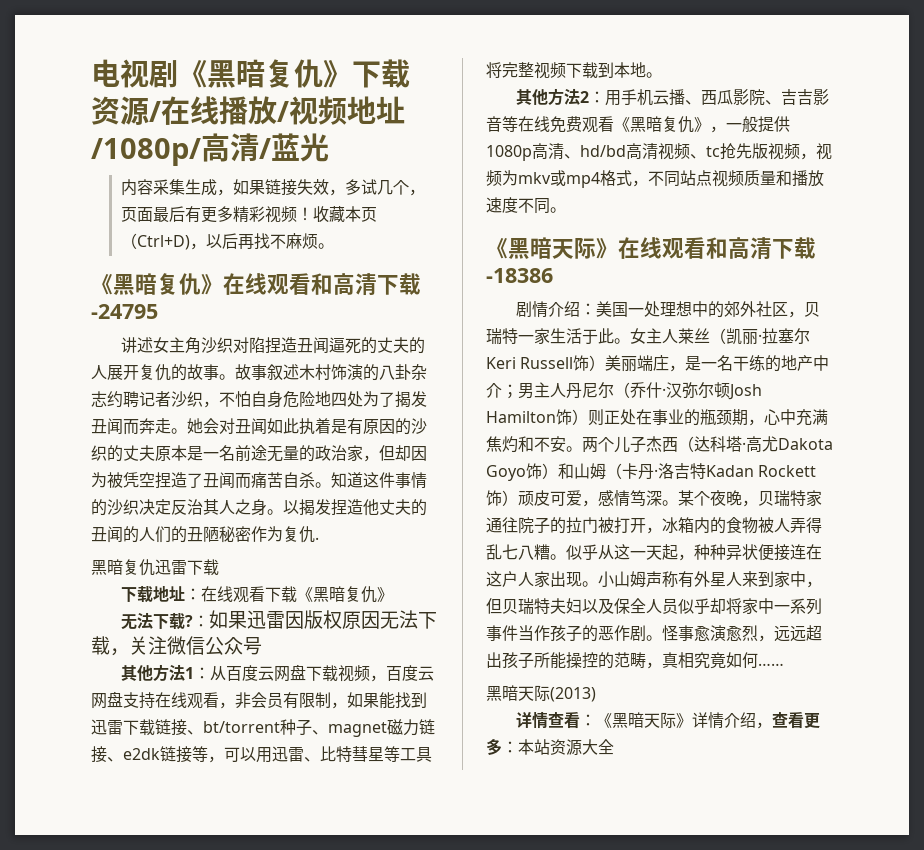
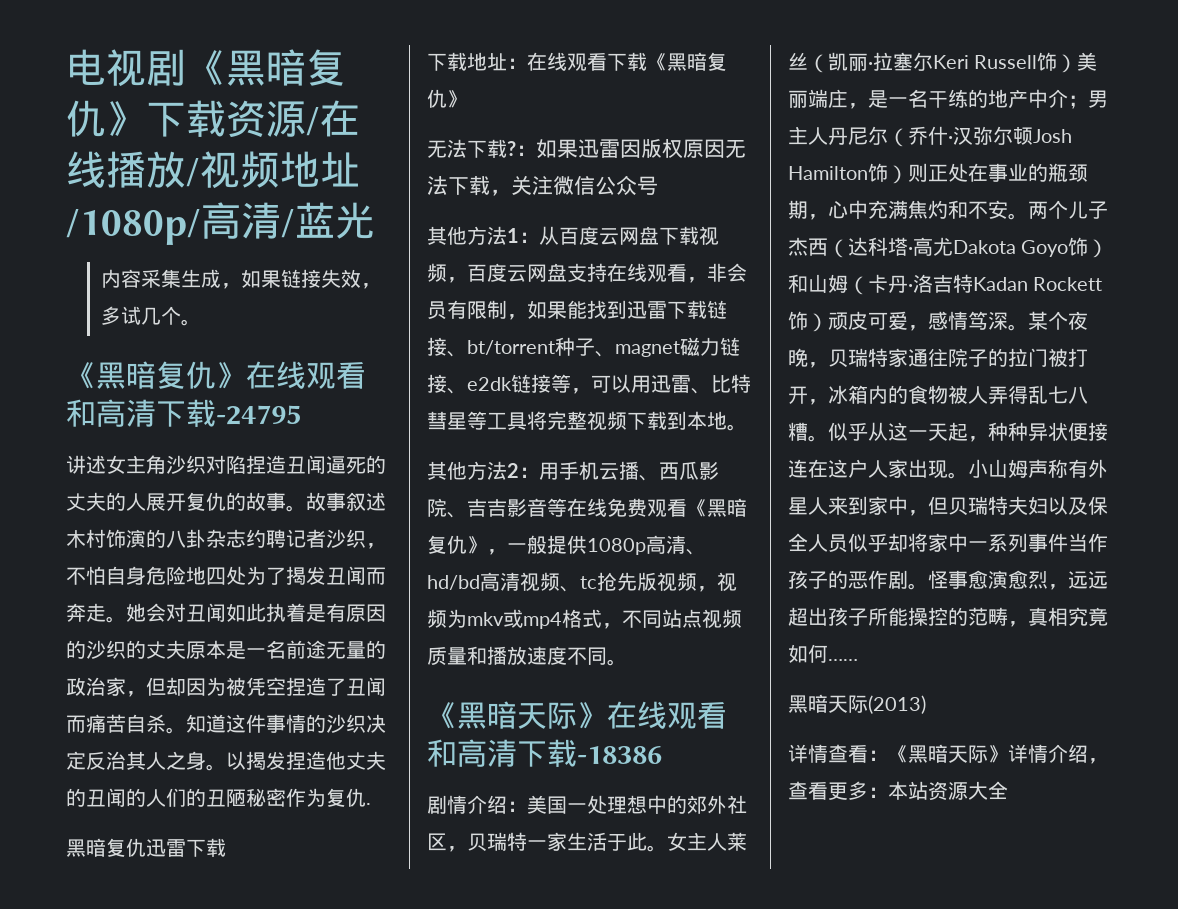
- 内容采集生成，如果链接失效，多试几个，页面最后有更多精彩视频！收藏本页（Ctrl+D)，以后再找不麻烦。
+ 内容采集生成，如果链接失效，多试几个。

